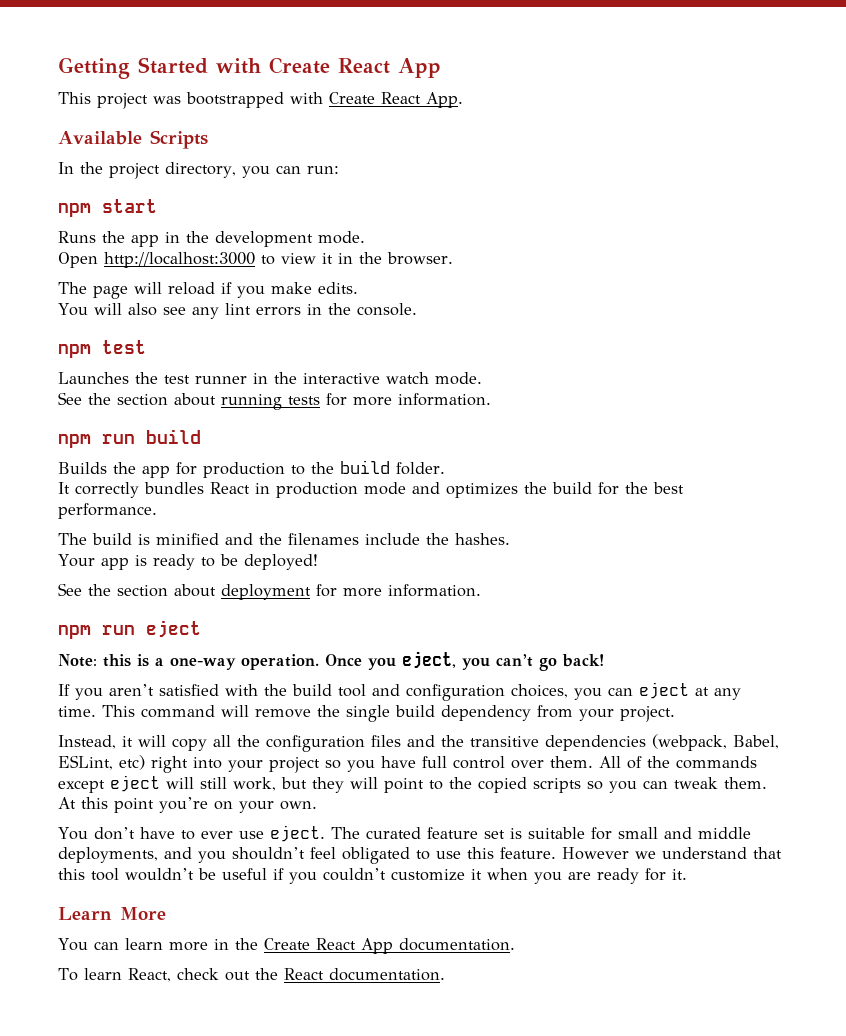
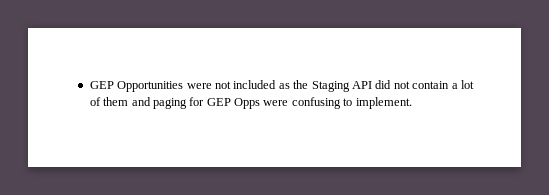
- Getting Started with Create React App
- This project was bootstrapped with Create React App.
- Available Scripts
- In the project directory, you can run:
- npm start
- Runs the app in the development mode.
- Open http://localhost:3000 to view it in the browser.
- The page will reload if you make edits.
- You will also see any lint errors in the console.
- npm test
- Launches the test runner in the interactive watch mode.
- See the section about running tests for more information.
- npm run build
- Builds the app for production to the build folder.
- It correctly bundles React in production mode and optimizes the build for the best performance.
- The build is minified and the filenames include the hashes.
- Your app is ready to be deployed!
- See the section about deployment for more information.
- npm run eject
- Note: this is a one-way operation. Once you eject, you can’t go back!
- If you aren’t satisfied with the build tool and configuration choices, you can eject at any time. This command will remove the single build dependency from your project.
- Instead, it will copy all the configuration files and the transitive dependencies (webpack, Babel, ESLint, etc) right into your project so you have full control over them. All of the commands except eject will still work, but they will point to the copied scripts so you can tweak them. At this point you’re on your own.
- You don’t have to ever use eject. The curated feature set is suitable for small and middle deployments, and you shouldn’t feel obligated to use this feature. However we understand that this tool wouldn’t be useful if you couldn’t customize it when you are ready for it.
- Learn More
- You can learn more in the Create React App documentation.
- To learn React, check out the React documentation.
+ GEP Opportunities were not included as the Staging API did not contain a lot of them and paging for GEP Opps were confusing to implement.

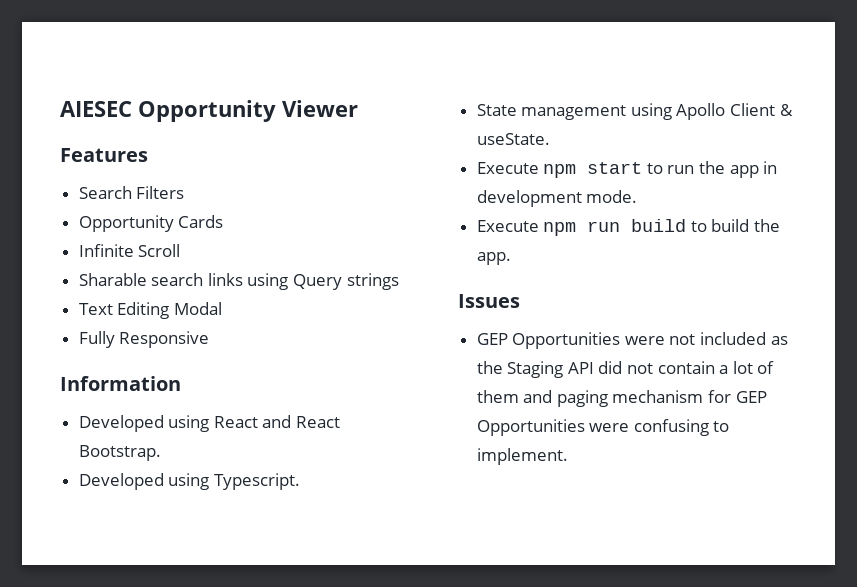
+ AIESEC Opportunity Viewer
+ Features
+ Search Filters
+ Opportunity Cards
+ Infinite Scroll
+ Sharable search links using Query strings
+ Text Editing Modal
+ Fully Responsive
+ Information
+ Developed using React and React Bootstrap.
+ Developed using Typescript.
+ State management using Apollo Client & useState.
+ Execute npm start to run the app in development mode.
+ Execute npm run build to build the app.
+ Issues
- GEP Opportunities were not included as the Staging API did not contain a lot of them and paging for GEP Opps were confusing to implement.
+ GEP Opportunities were not included as the Staging API did not contain a lot of them and paging mechanism for GEP Opportunities were confusing to implement.

